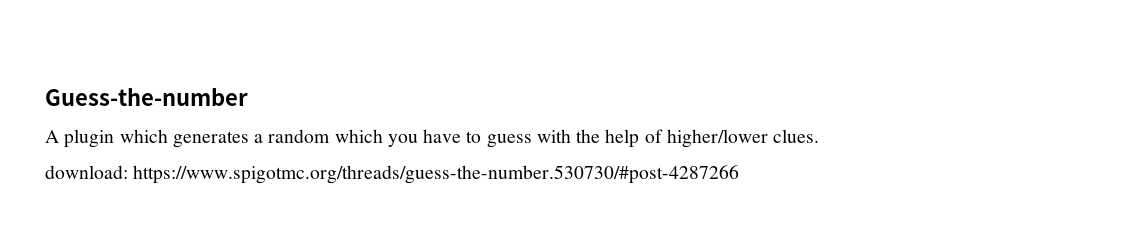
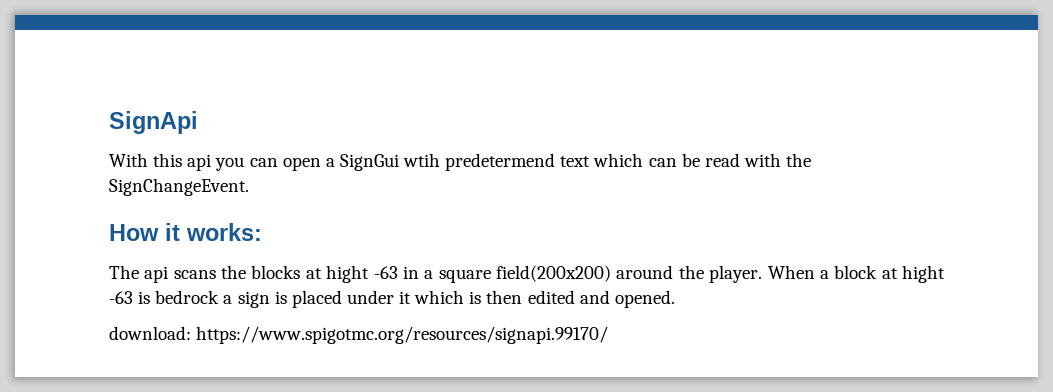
- Guess-the-number
- A plugin which generates a random which you have to guess with the help of higher/lower clues.
+ SignApi
+ With this api you can open a SignGui wtih predetermend text which can be read with the SignChangeEvent.
+ How it works:
+ The api scans the blocks at hight -63 in a square field(200x200) around the player. When a block at hight -63 is bedrock a sign is placed under it which is then edited and opened.
- download: https://www.spigotmc.org/threads/guess-the-number.530730/#post-4287266
+ download: https://www.spigotmc.org/resources/signapi.99170/

